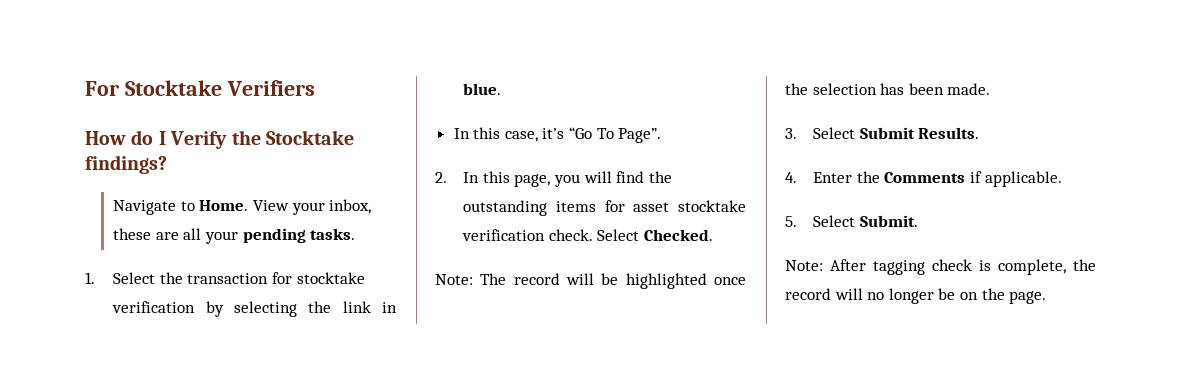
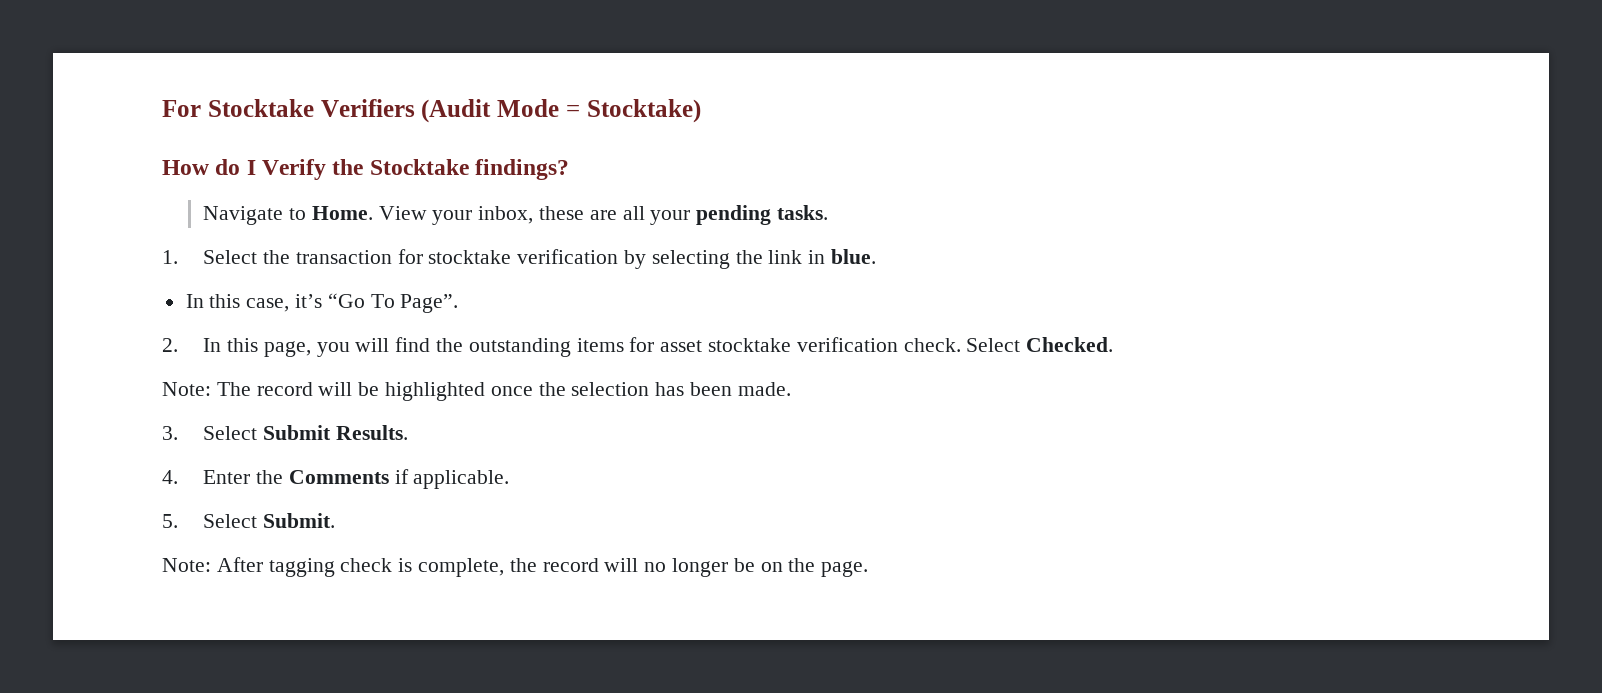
- For Stocktake Verifiers
+ For Stocktake Verifiers (Audit Mode = Stocktake)

